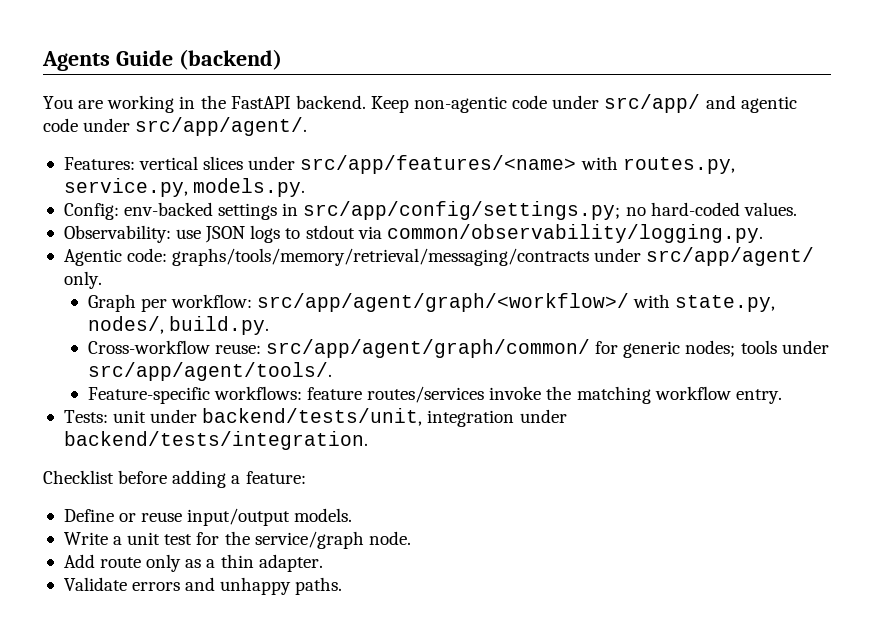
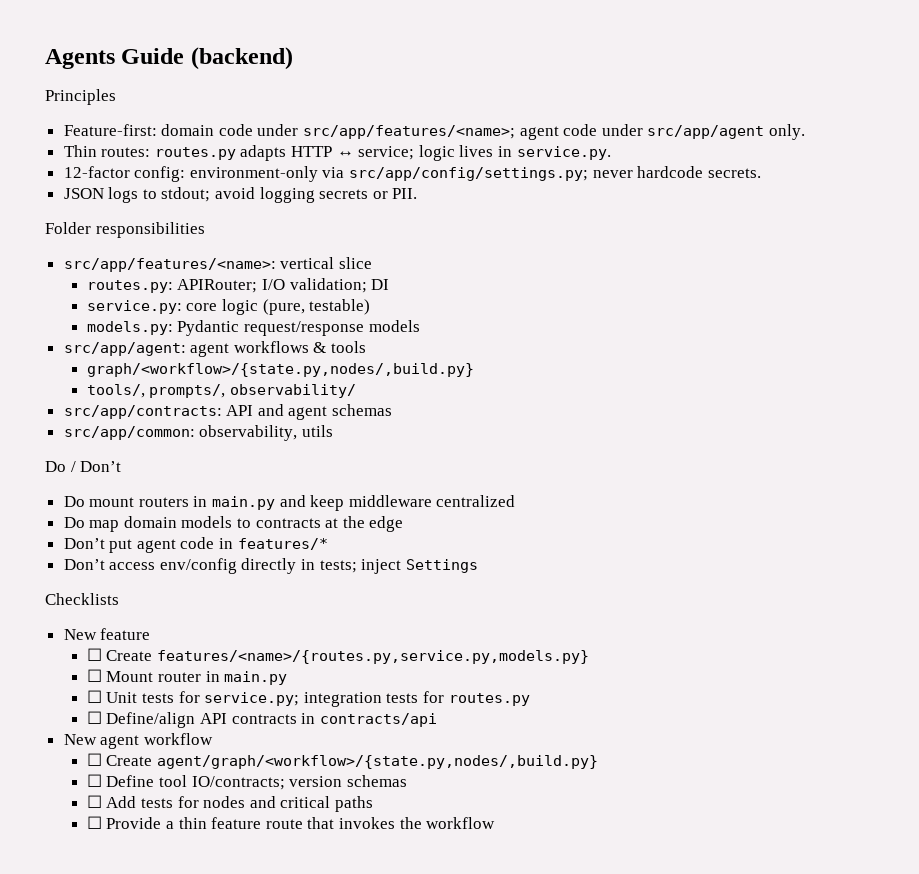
- You are working in the FastAPI backend. Keep non-agentic code under src/app/ and agentic code under src/app/agent/.
- Features: vertical slices under src/app/features/<name> with routes.py, service.py, models.py.
- Config: env-backed settings in src/app/config/settings.py; no hard-coded values.
- Observability: use JSON logs to stdout via common/observability/logging.py.
- Agentic code: graphs/tools/memory/retrieval/messaging/contracts under src/app/agent/ only.
- Graph per workflow: src/app/agent/graph/<workflow>/ with state.py, nodes/, build.py.
- Cross-workflow reuse: src/app/agent/graph/common/ for generic nodes; tools under src/app/agent/tools/.
- Feature-specific workflows: feature routes/services invoke the matching workflow entry.
- Tests: unit under backend/tests/unit, integration under backend/tests/integration.
- Checklist before adding a feature:
- Define or reuse input/output models.
- Write a unit test for the service/graph node.
- Add route only as a thin adapter.
- Validate errors and unhappy paths.
+ Principles
+ Feature‑first: domain code under src/app/features/<name>; agent code under src/app/agent only.
+ Thin routes: routes.py adapts HTTP ↔ service; logic lives in service.py.
+ 12‑factor config: environment‑only via src/app/config/settings.py; never hardcode secrets.
+ JSON logs to stdout; avoid logging secrets or PII.
+ Folder responsibilities
+ src/app/features/<name>: vertical slice
+ routes.py: APIRouter; I/O validation; DI
+ service.py: core logic (pure, testable)
+ models.py: Pydantic request/response models
+ src/app/agent: agent workflows & tools
+ graph/<workflow>/{state.py,nodes/,build.py}
+ tools/, prompts/, observability/
+ src/app/contracts: API and agent schemas
+ src/app/common: observability, utils
+ Do / Don’t
+ Do mount routers in main.py and keep middleware centralized
+ Do map domain models to contracts at the edge
+ Don’t put agent code in features/*
+ Don’t access env/config directly in tests; inject Settings
+ Checklists
+ New feature
+ ☐ Create features/<name>/{routes.py,service.py,models.py}
+ ☐ Mount router in main.py
+ ☐ Unit tests for service.py; integration tests for routes.py
+ ☐ Define/align API contracts in contracts/api
+ New agent workflow
+ ☐ Create agent/graph/<workflow>/{state.py,nodes/,build.py}
+ ☐ Define tool IO/contracts; version schemas
+ ☐ Add tests for nodes and critical paths
+ ☐ Provide a thin feature route that invokes the workflow

